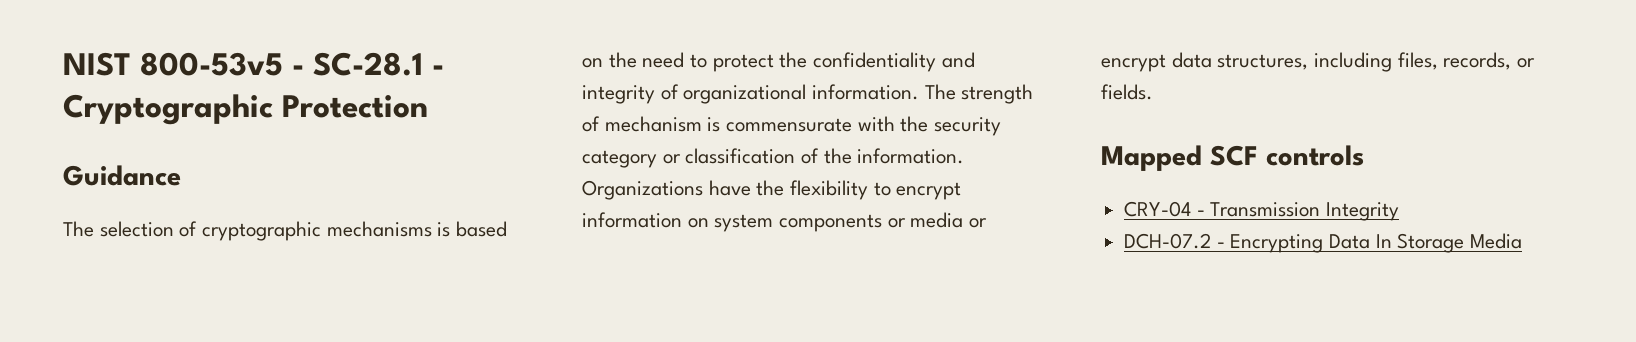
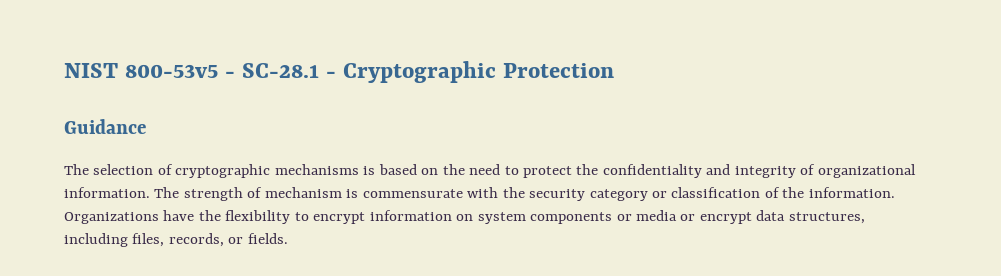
- Mapped SCF controls
- CRY-04 - Transmission Integrity
- DCH-07.2 - Encrypting Data In Storage Media

